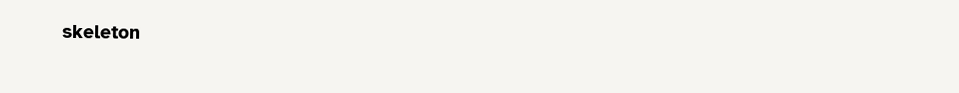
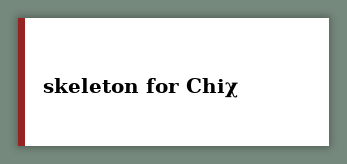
- skeleton
+ skeleton for Chiχ

